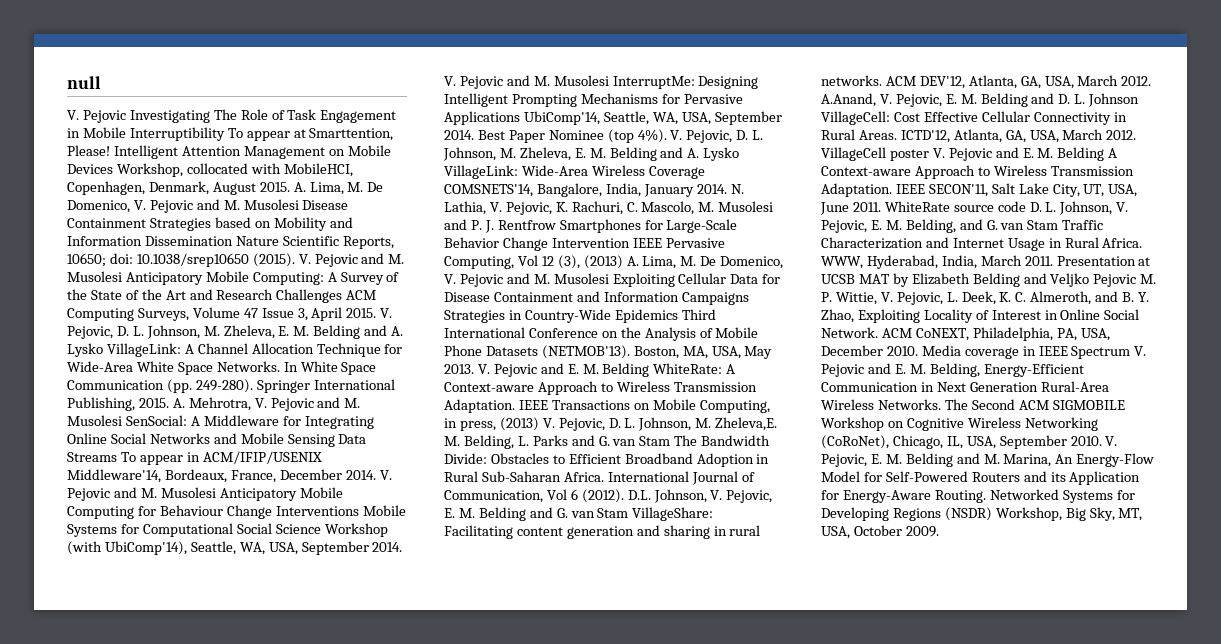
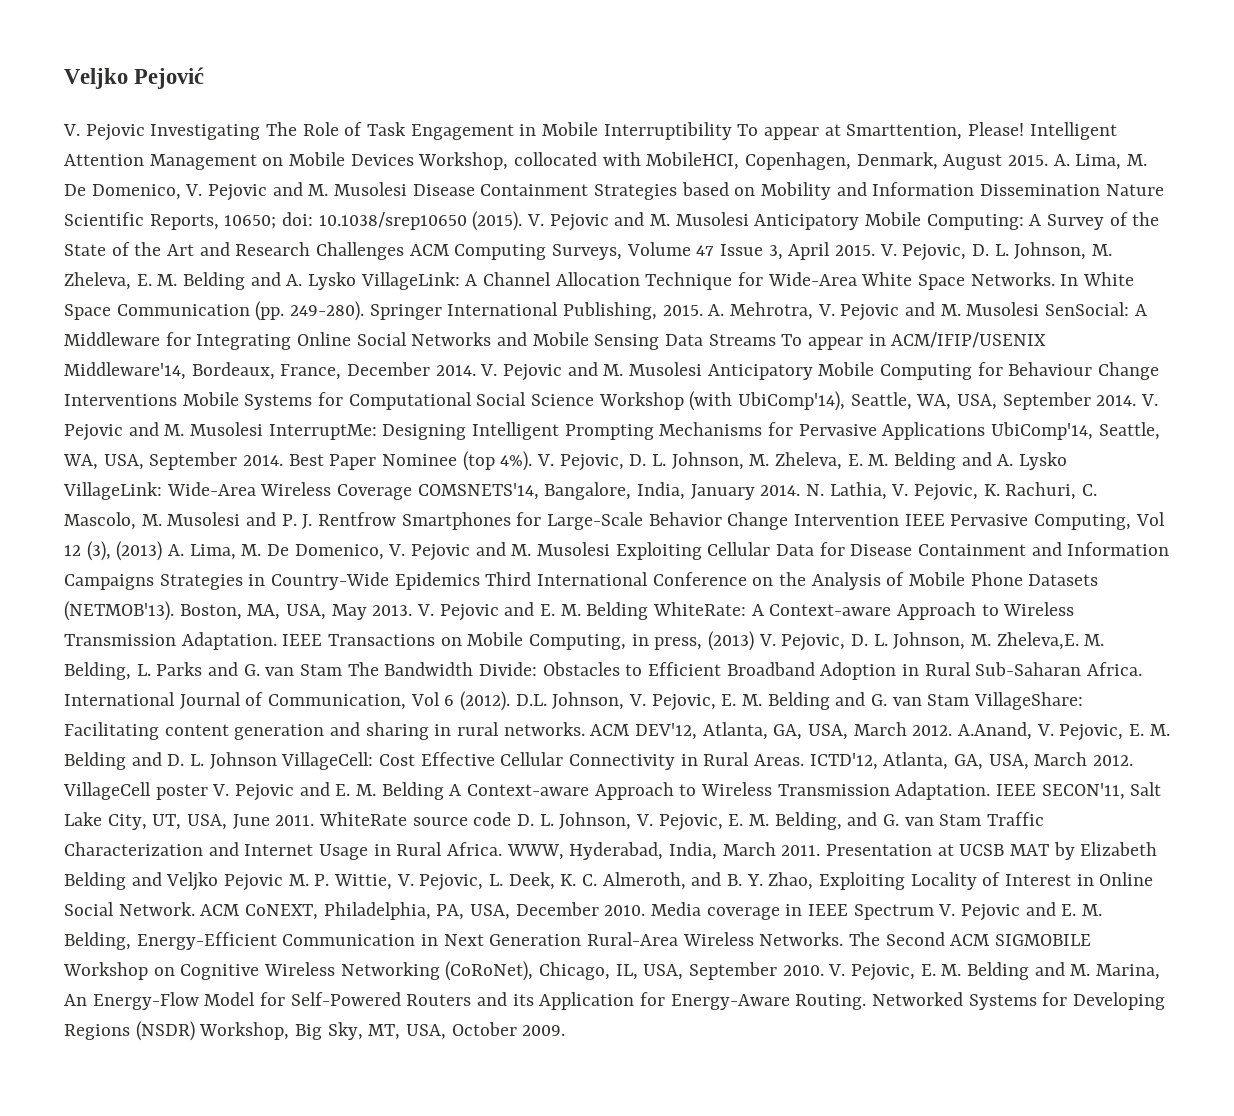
- null
+ Veljko Pejović

